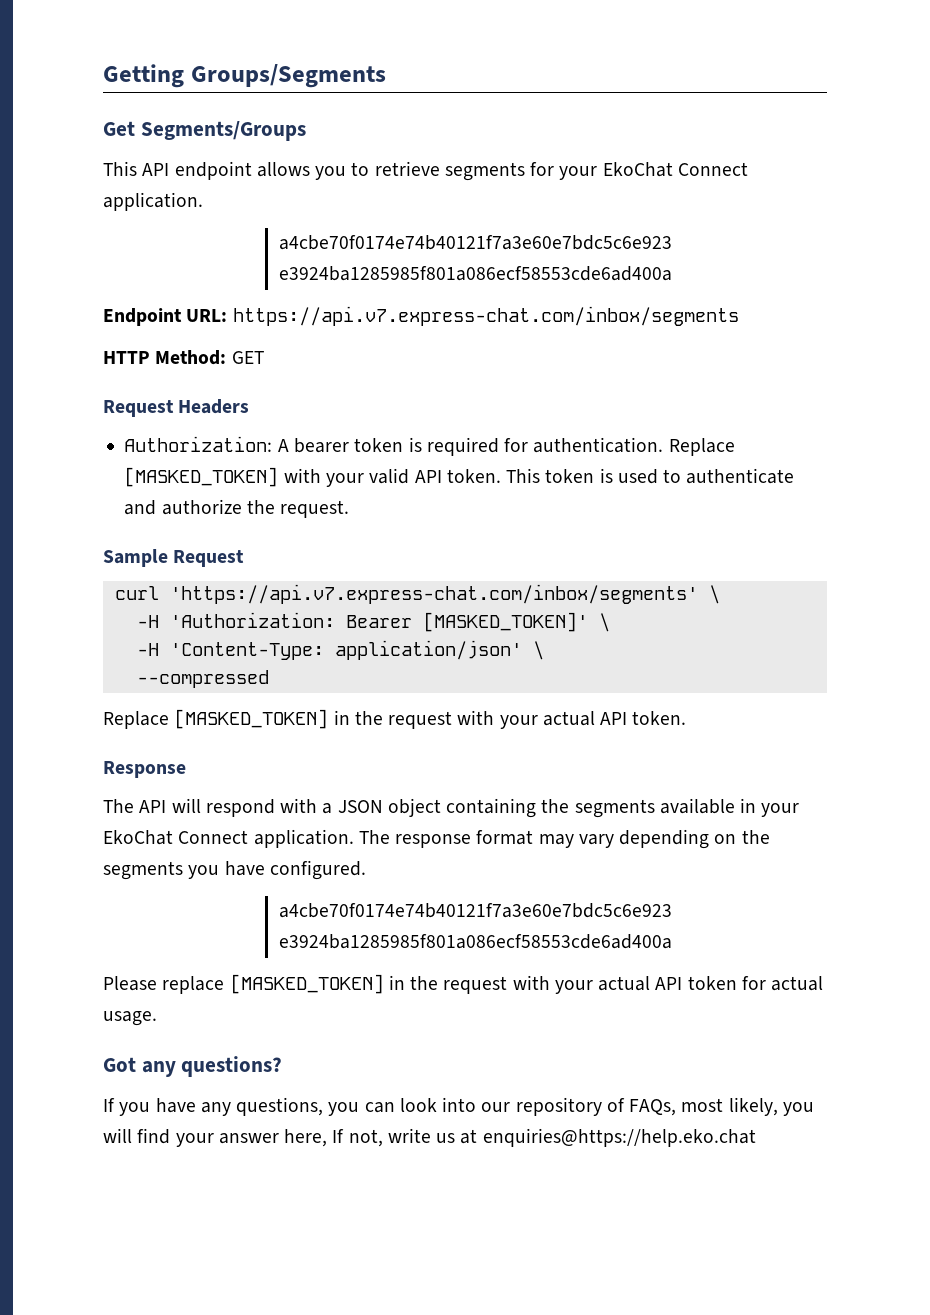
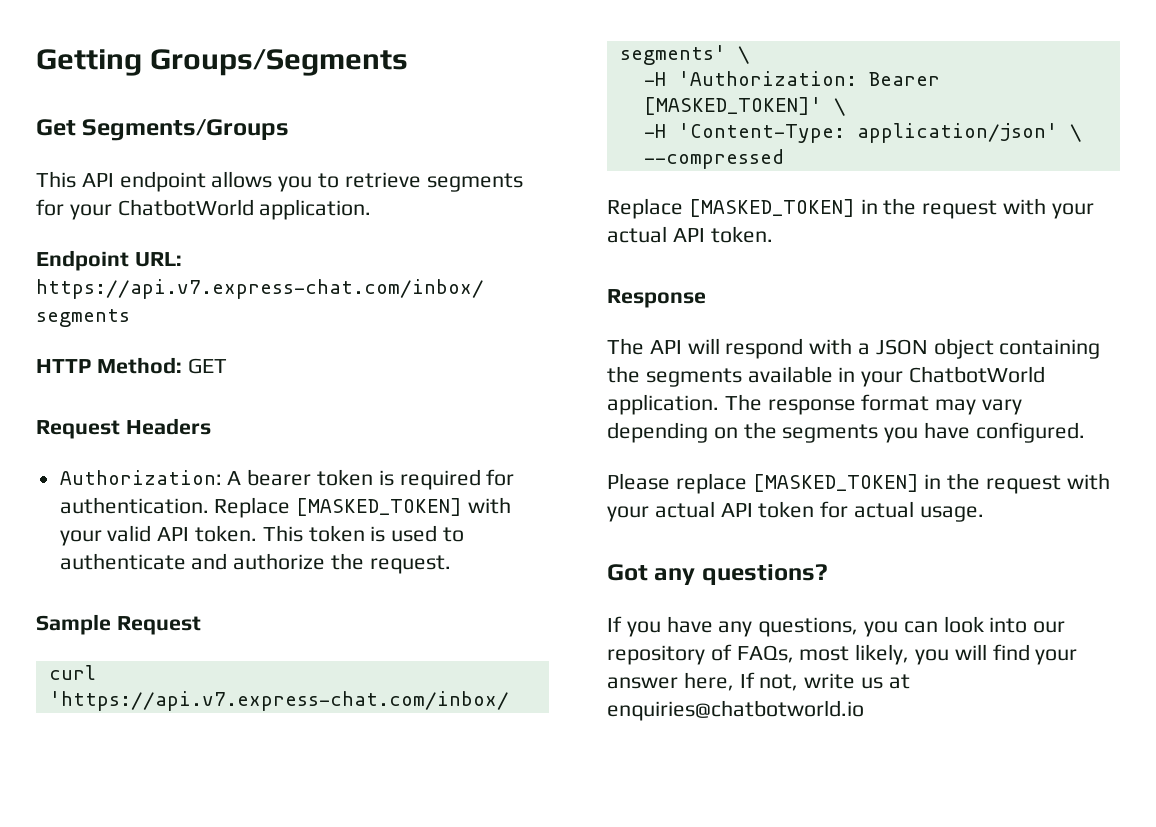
- This API endpoint allows you to retrieve segments for your EkoChat Connect application.
- a4cbe70f0174e74b40121f7a3e60e7bdc5c6e923 e3924ba1285985f801a086ecf58553cde6ad400a
+ This API endpoint allows you to retrieve segments for your ChatbotWorld application.
- The API will respond with a JSON object containing the segments available in your EkoChat Connect application.
+ The API will respond with a JSON object containing the segments available in your ChatbotWorld application.
  The response format may vary depending on the segments you have configured.
- a4cbe70f0174e74b40121f7a3e60e7bdc5c6e923 e3924ba1285985f801a086ecf58553cde6ad400a
- If you have any questions, you can look into our repository of FAQs, most likely, you will find your answer here, If not, write us at enquiries@https://help.eko.chat
+ If you have any questions, you can look into our repository of FAQs, most likely, you will find your answer here, If not, write us at enquiries@chatbotworld.io

